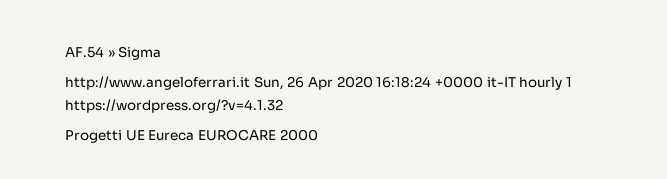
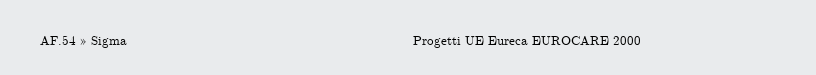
- http://www.angeloferrari.it Sun, 26 Apr 2020 16:18:24 +0000 it-IT hourly 1 https://wordpress.org/?v=4.1.32

